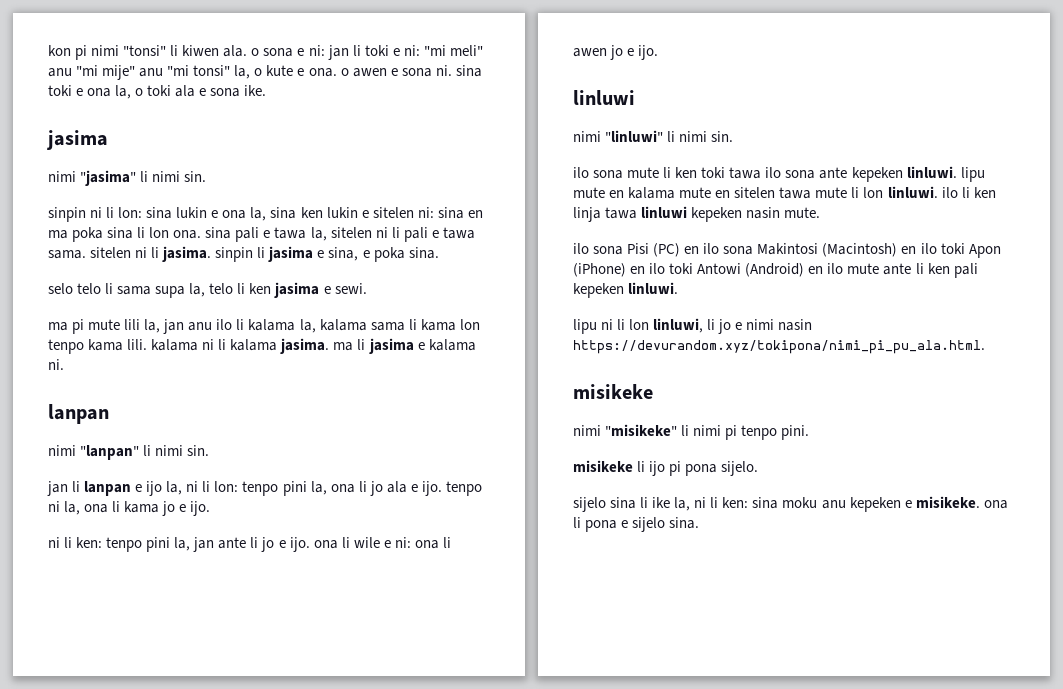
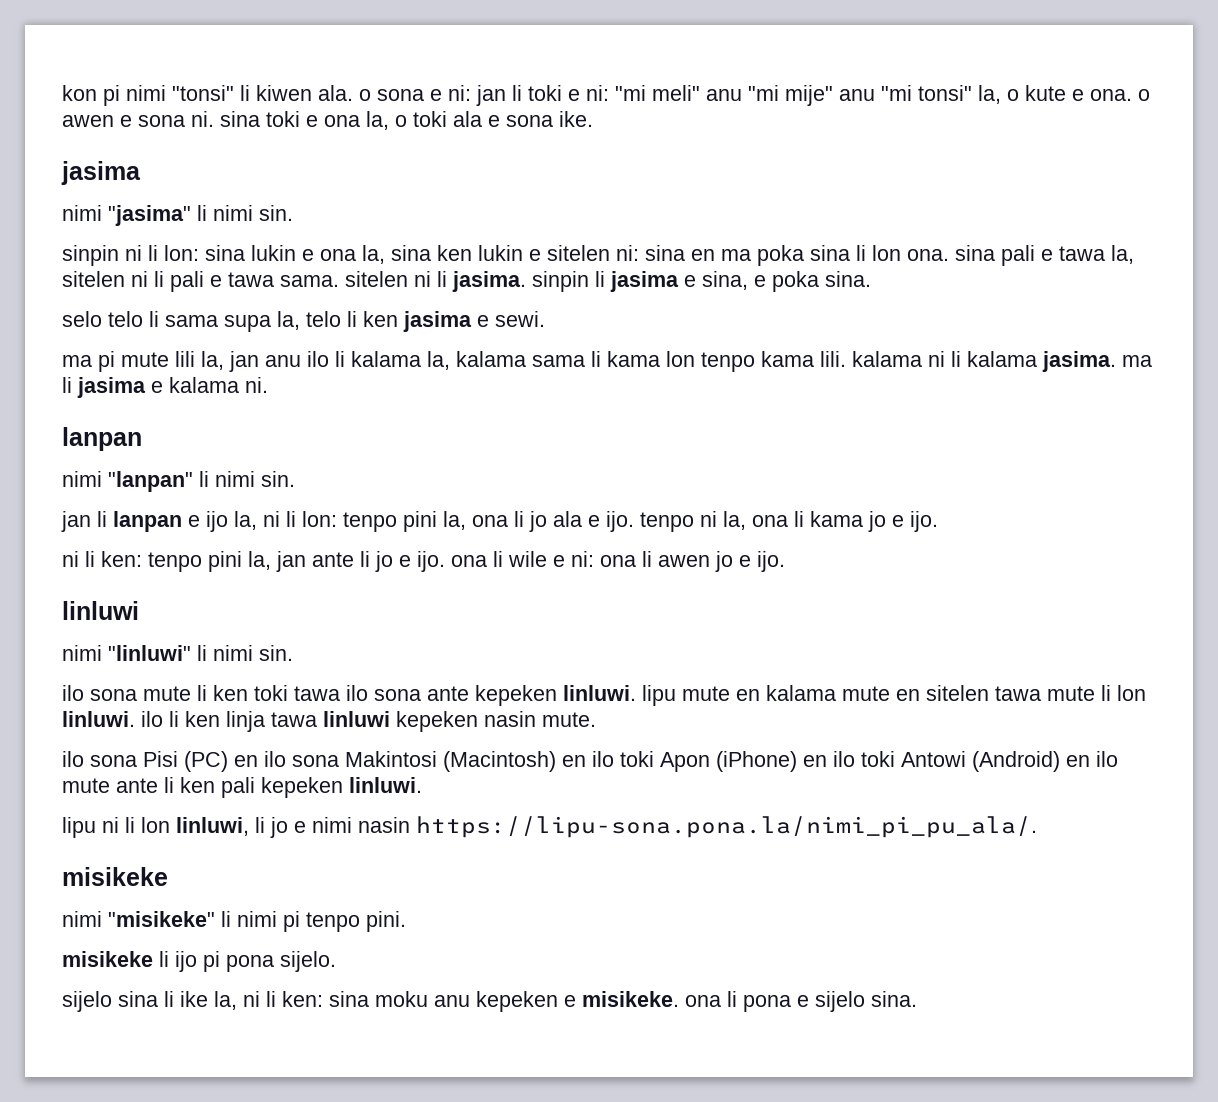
- lipu ni li lon linluwi, li jo e nimi nasin https://devurandom.xyz/tokipona/nimi_pi_pu_ala.html.
+ lipu ni li lon linluwi, li jo e nimi nasin https://lipu-sona.pona.la/nimi_pi_pu_ala/.

